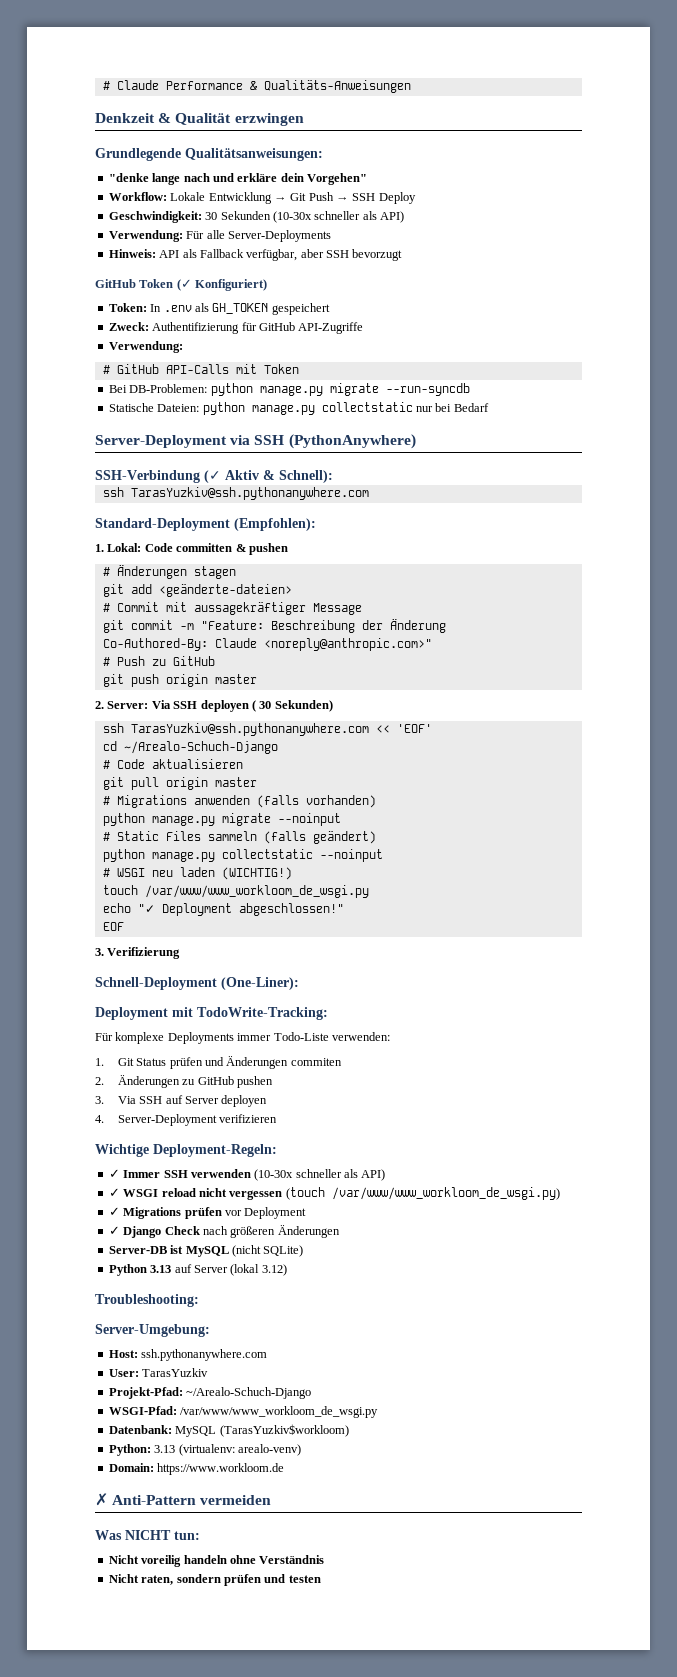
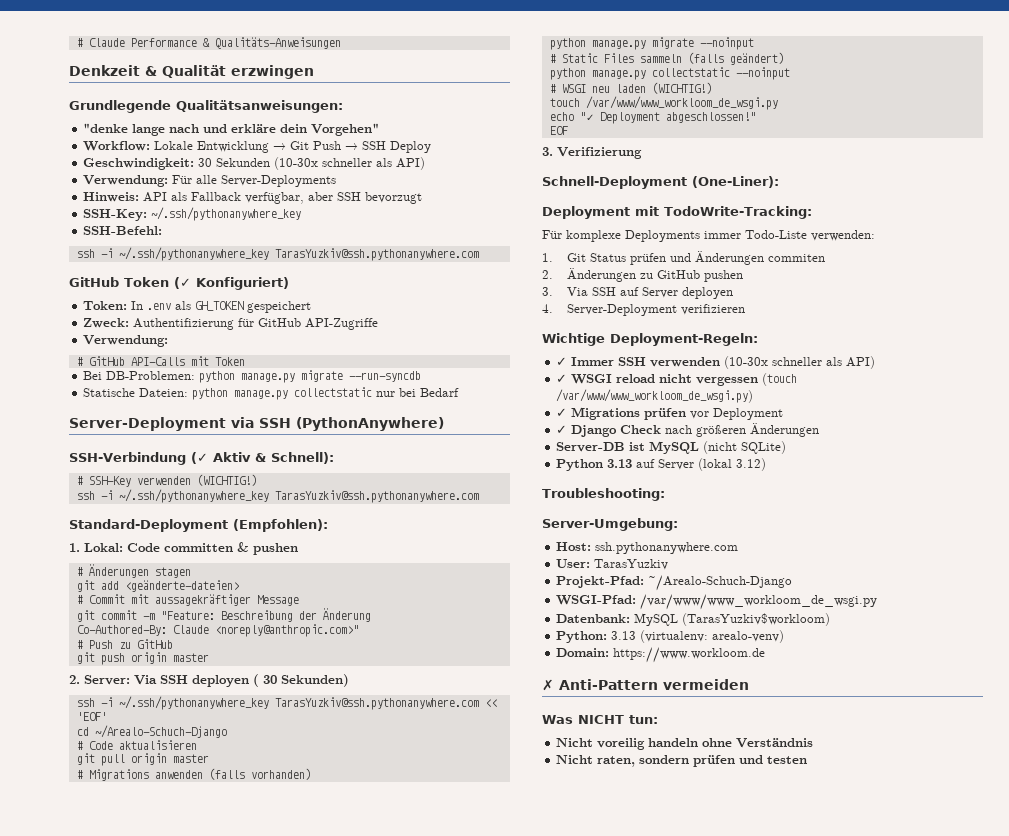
+ SSH-Key: ~/.ssh/pythonanywhere_key
+ SSH-Befehl:
+ ssh -i ~/.ssh/pythonanywhere_key TarasYuzkiv@ssh.pythonanywhere.com
  SSH-Verbindung (✓ Aktiv & Schnell):
- ssh TarasYuzkiv@ssh.pythonanywhere.com
+ # SSH-Key verwenden (WICHTIG!)
+ ssh -i ~/.ssh/pythonanywhere_key TarasYuzkiv@ssh.pythonanywhere.com
- ssh TarasYuzkiv@ssh.pythonanywhere.com << 'EOF'
+ ssh -i ~/.ssh/pythonanywhere_key TarasYuzkiv@ssh.pythonanywhere.com << 'EOF'

